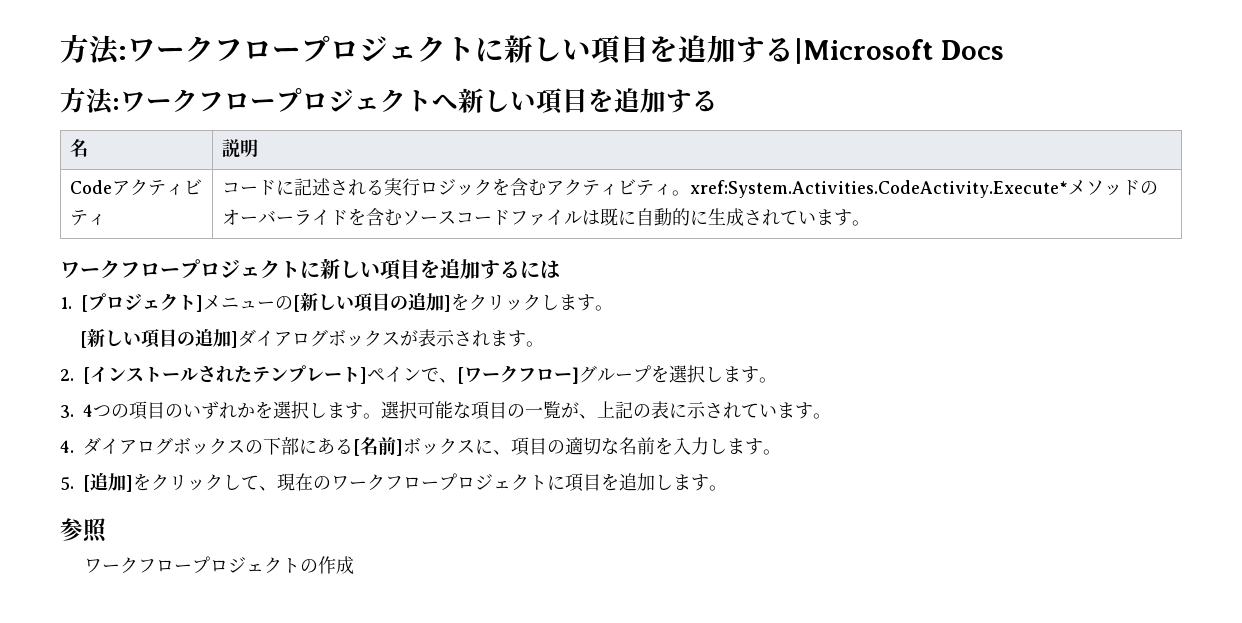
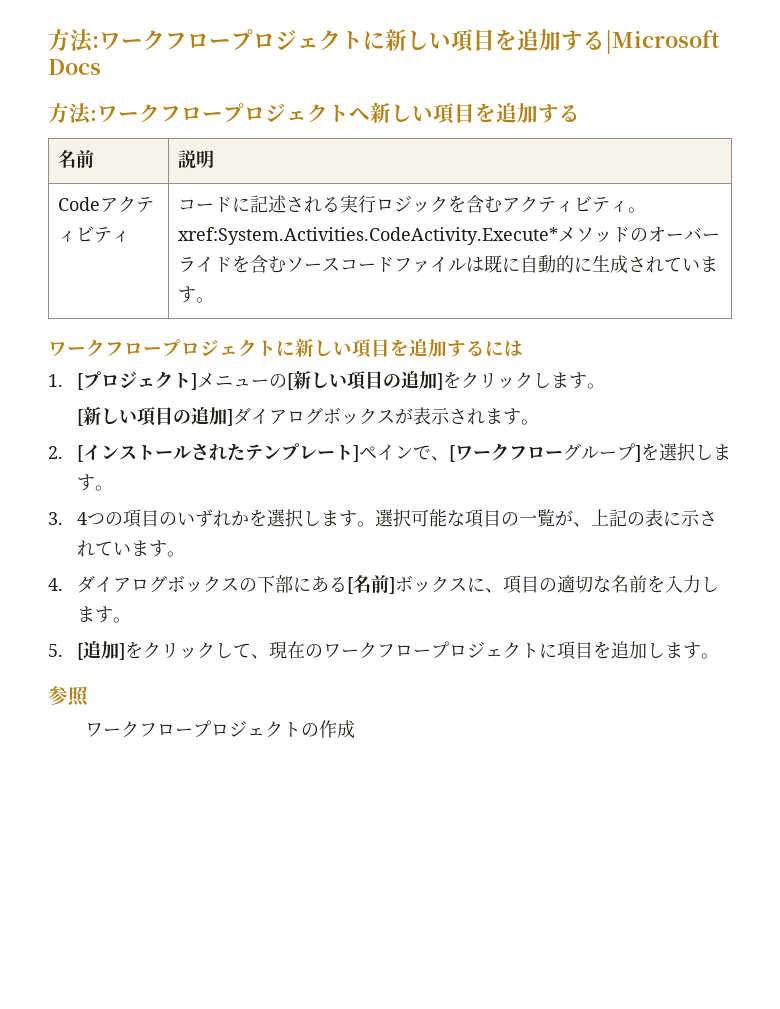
- 名 | 説明
+ 名前 | 説明
- 2. [インストールされたテンプレート]ペインで、[ワークフロー]グループを選択します。
+ 2. [インストールされたテンプレート]ペインで、[ワークフローグループ]を選択します。

